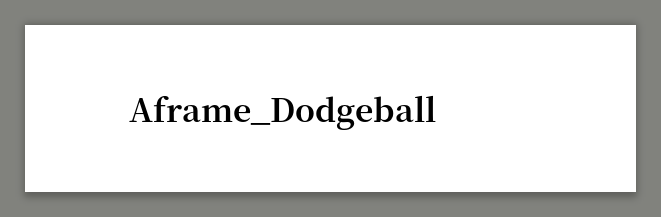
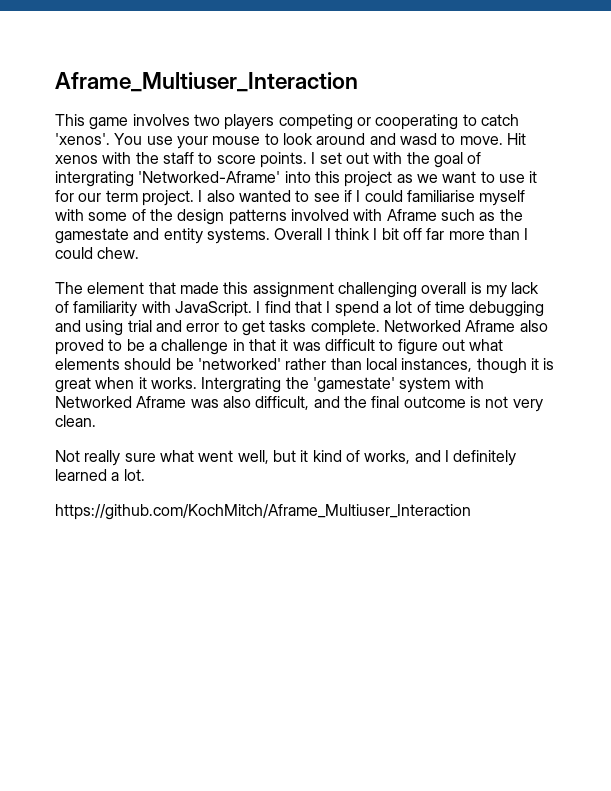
- Aframe_Dodgeball
+ Aframe_Multiuser_Interaction
+ This game involves two players competing or cooperating to catch 'xenos'. You use your mouse to look around and wasd to move. Hit xenos with the staff to score points. I set out with the goal of intergrating 'Networked-Aframe' into this project as we want to use it for our term project. I also wanted to see if I could familiarise myself with some of the design patterns involved with Aframe such as the gamestate and entity systems. Overall I think I bit off far more than I could chew.
+ The element that made this assignment challenging overall is my lack of familiarity with JavaScript. I find that I spend a lot of time debugging and using trial and error to get tasks complete. Networked Aframe also proved to be a challenge in that it was difficult to figure out what elements should be 'networked' rather than local instances, though it is great when it works. Intergrating the 'gamestate' system with Networked Aframe was also difficult, and the final outcome is not very clean.
+ Not really sure what went well, but it kind of works, and I definitely learned a lot.
+ https://github.com/KochMitch/Aframe_Multiuser_Interaction

